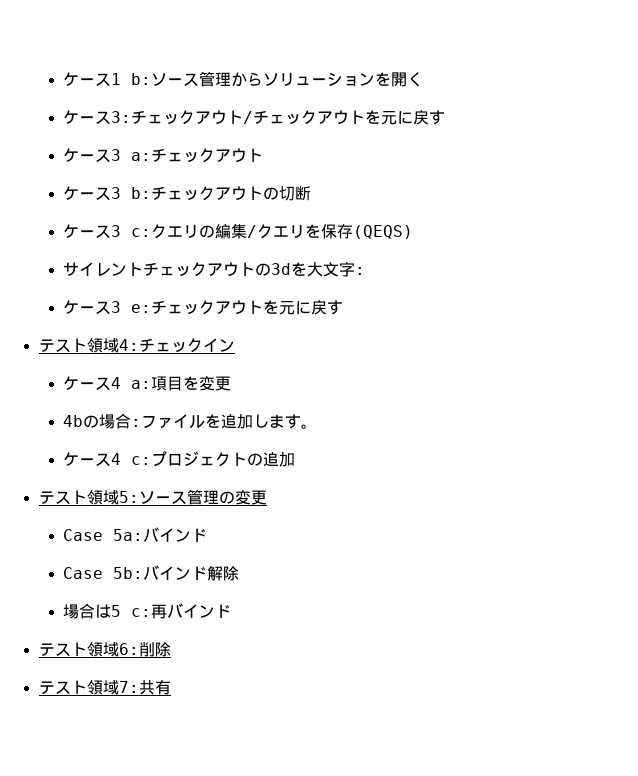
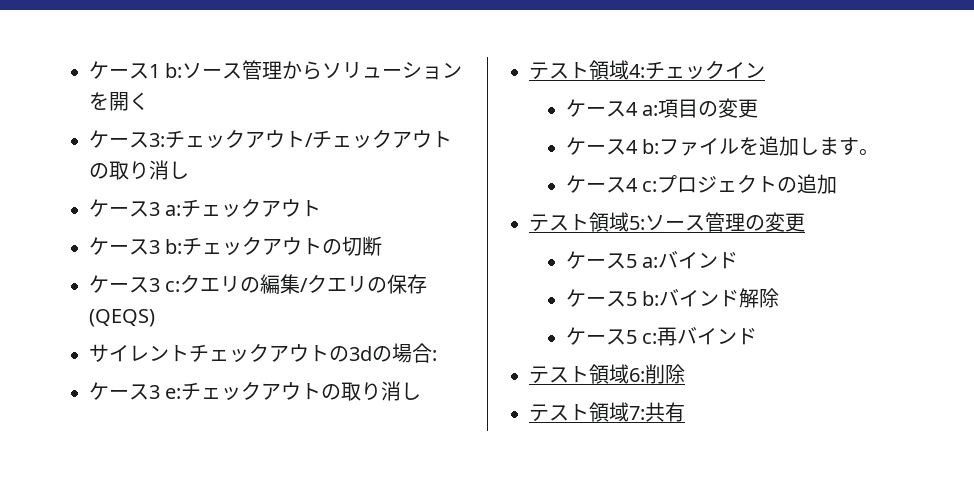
- ケース3:チェックアウト/チェックアウトを元に戻す
+ ケース3:チェックアウト/チェックアウトの取り消し
- ケース3 c:クエリの編集/クエリを保存(QEQS)
+ ケース3 c:クエリの編集/クエリの保存(QEQS)
- サイレントチェックアウトの3dを大文字:
+ サイレントチェックアウトの3dの場合:
- ケース3 e:チェックアウトを元に戻す
+ ケース3 e:チェックアウトの取り消し
- ケース4 a:項目を変更
- 4bの場合:ファイルを追加します。
+ ケース4 a:項目の変更
+ ケース4 b:ファイルを追加します。
- Case 5a:バインド
- Case 5b:バインド解除
+ ケース5 a:バインド
+ ケース5 b:バインド解除
- 場合は5 c:再バインド
+ ケース5 c:再バインド

